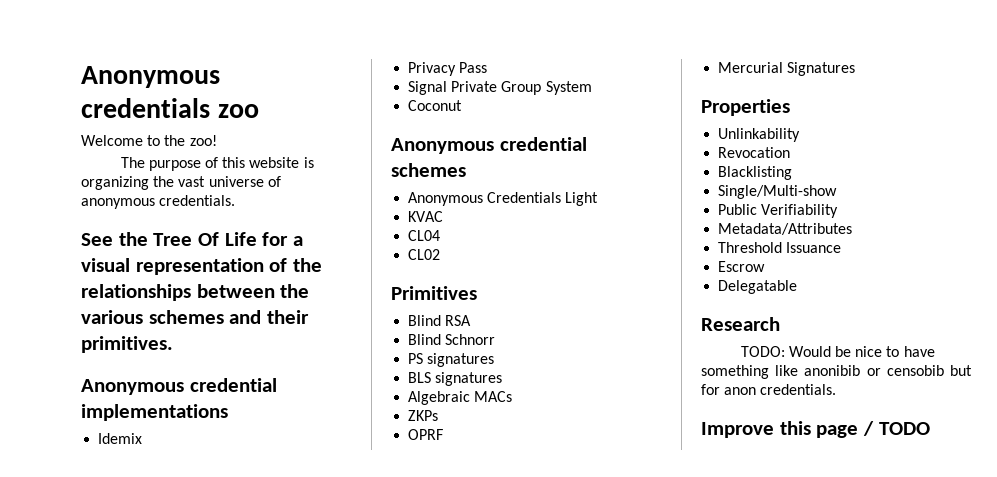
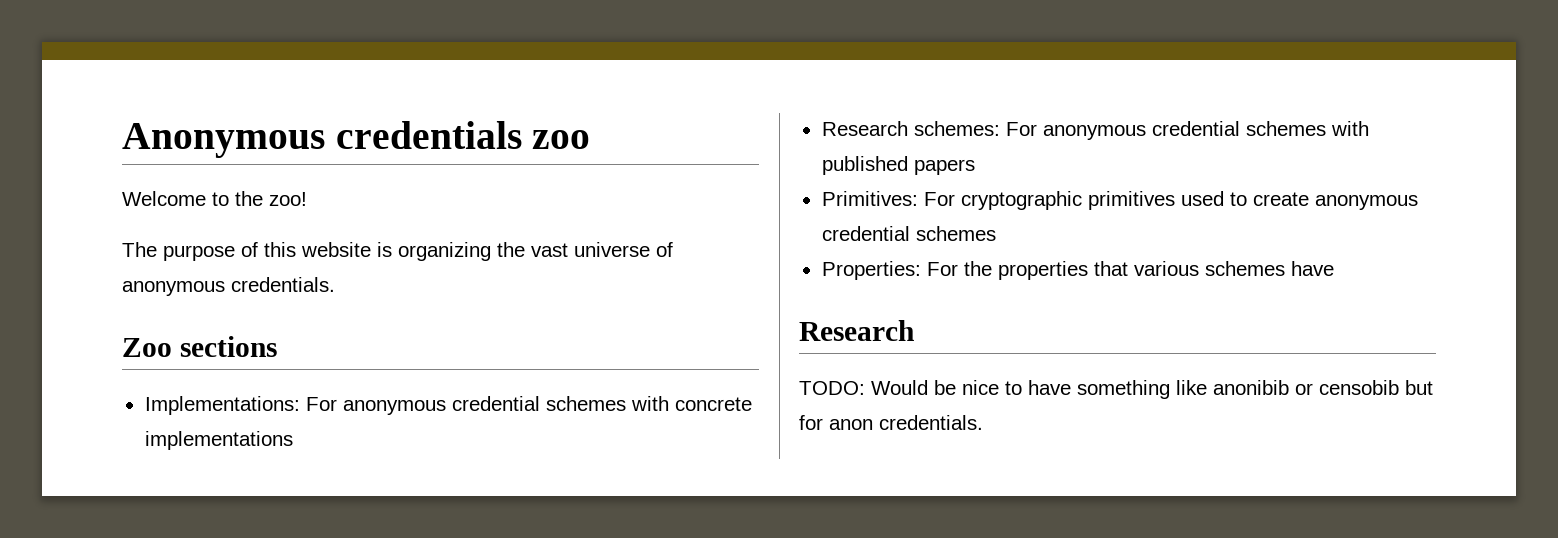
- See the Tree Of Life for a visual representation of the relationships between the various schemes and their primitives.
- Anonymous credential implementations
- Idemix
- Privacy Pass
- Signal Private Group System
- Coconut
- Anonymous credential schemes
- Anonymous Credentials Light
- KVAC
- CL04
- CL02
- Primitives
- Blind RSA
- Blind Schnorr
- PS signatures
- BLS signatures
- Algebraic MACs
- ZKPs
- OPRF
- Mercurial Signatures
- Properties
- Unlinkability
- Revocation
- Blacklisting
- Single/Multi-show
- Public Verifiability
- Metadata/Attributes
- Threshold Issuance
- Escrow
- Delegatable
+ Zoo sections
+ Implementations: For anonymous credential schemes with concrete implementations
+ Research schemes: For anonymous credential schemes with published papers
+ Primitives: For cryptographic primitives used to create anonymous credential schemes
+ Properties: For the properties that various schemes have
- Improve this page / TODO

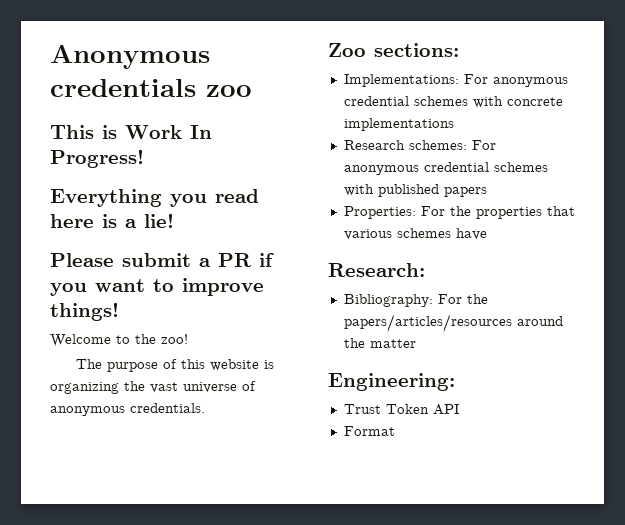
+ This is Work In Progress!
+ Everything you read here is a lie!
+ Please submit a PR if you want to improve things!
- Zoo sections
+ Zoo sections:
- Primitives: For cryptographic primitives used to create anonymous credential schemes
  Properties: For the properties that various schemes have
- Research
- TODO: Would be nice to have something like anonibib or censobib but for anon credentials.
+ Research:
+ Bibliography: For the papers/articles/resources around the matter
+ Engineering:
+ Trust Token API
+ Format

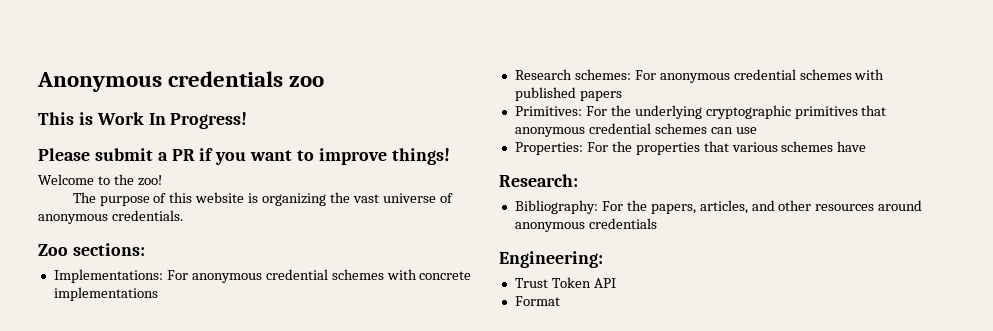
- Everything you read here is a lie!
+ Primitives: For the underlying cryptographic primitives that anonymous credential schemes can use
- Bibliography: For the papers/articles/resources around the matter
+ Bibliography: For the papers, articles, and other resources around anonymous credentials

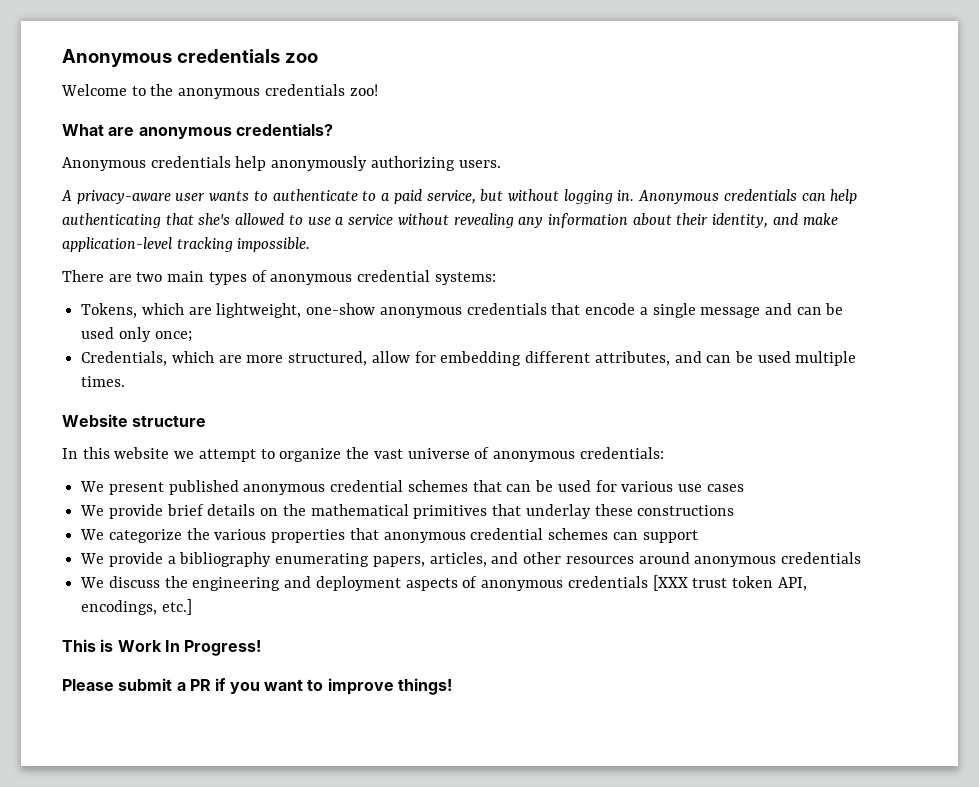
+ Welcome to the anonymous credentials zoo!
+ What are anonymous credentials?
+ Anonymous credentials help anonymously authorizing users.
+ A privacy-aware user wants to authenticate to a paid service, but without logging in. Anonymous credentials can help authenticating that she's allowed to use a service without revealing any information about their identity, and make application-level tracking impossible.
+ There are two main types of anonymous credential systems:
+ Tokens, which are lightweight, one-show anonymous credentials that encode a single message and can be used only once;
+ Credentials, which are more structured, allow for embedding different attributes, and can be used multiple times.
+ Website structure
+ In this website we attempt to organize the vast universe of anonymous credentials:
+ We present published anonymous credential schemes that can be used for various use cases
+ We provide brief details on the mathematical primitives that underlay these constructions
+ We categorize the various properties that anonymous credential schemes can support
+ We provide a bibliography enumerating papers, articles, and other resources around anonymous credentials
+ We discuss the engineering and deployment aspects of anonymous credentials [XXX trust token API, encodings, etc.]
- Welcome to the zoo!
- The purpose of this website is organizing the vast universe of anonymous credentials.
- Zoo sections:
- Implementations: For anonymous credential schemes with concrete implementations
- Research schemes: For anonymous credential schemes with published papers
- Primitives: For the underlying cryptographic primitives that anonymous credential schemes can use
- Properties: For the properties that various schemes have
- Research:
- Bibliography: For the papers, articles, and other resources around anonymous credentials
- Engineering:
- Trust Token API
- Format

